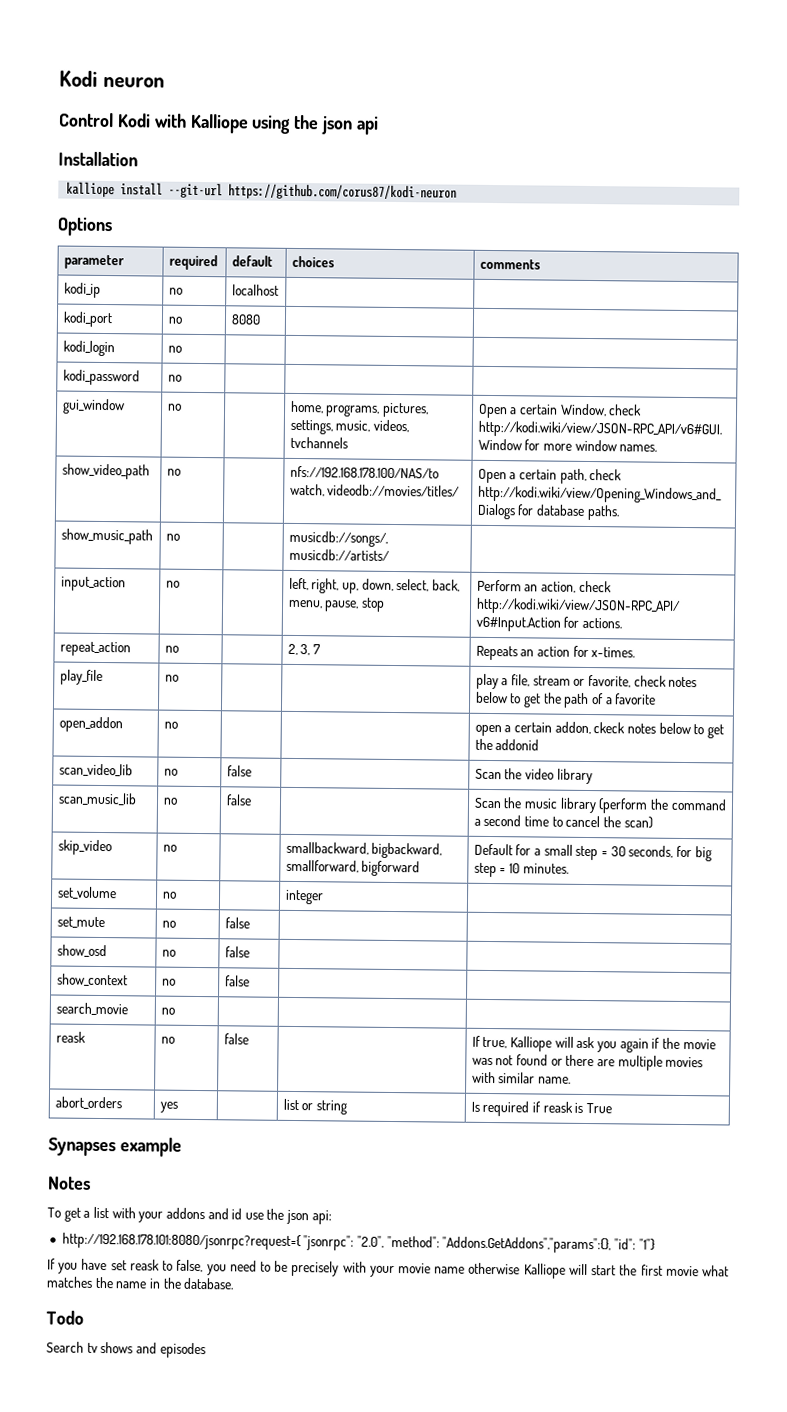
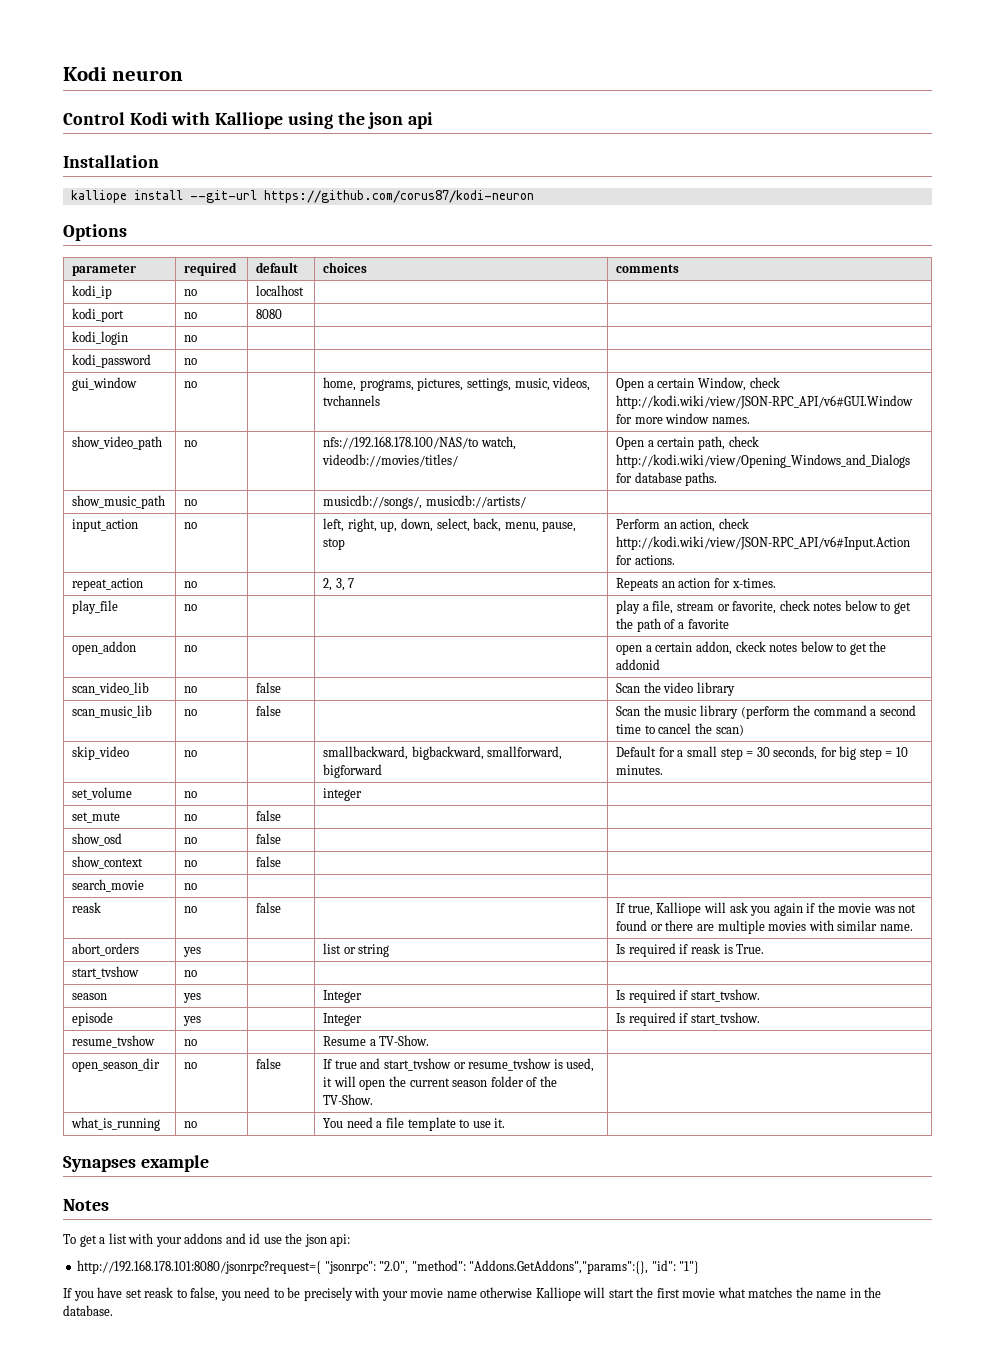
- abort_orders | yes | | list or string | Is required if reask is True
+ abort_orders | yes | | list or string | Is required if reask is True.
+ start_tvshow | no | | |
+ season | yes | | Integer | Is required if start_tvshow.
+ episode | yes | | Integer | Is required if start_tvshow.
+ resume_tvshow | no | | Resume a TV-Show. |
+ open_season_dir | no | false | If true and start_tvshow or resume_tvshow is used, it will open the current season folder of the TV-Show. |
+ what_is_running | no | | You need a file template to use it. |
- Todo
- Search tv shows and episodes

